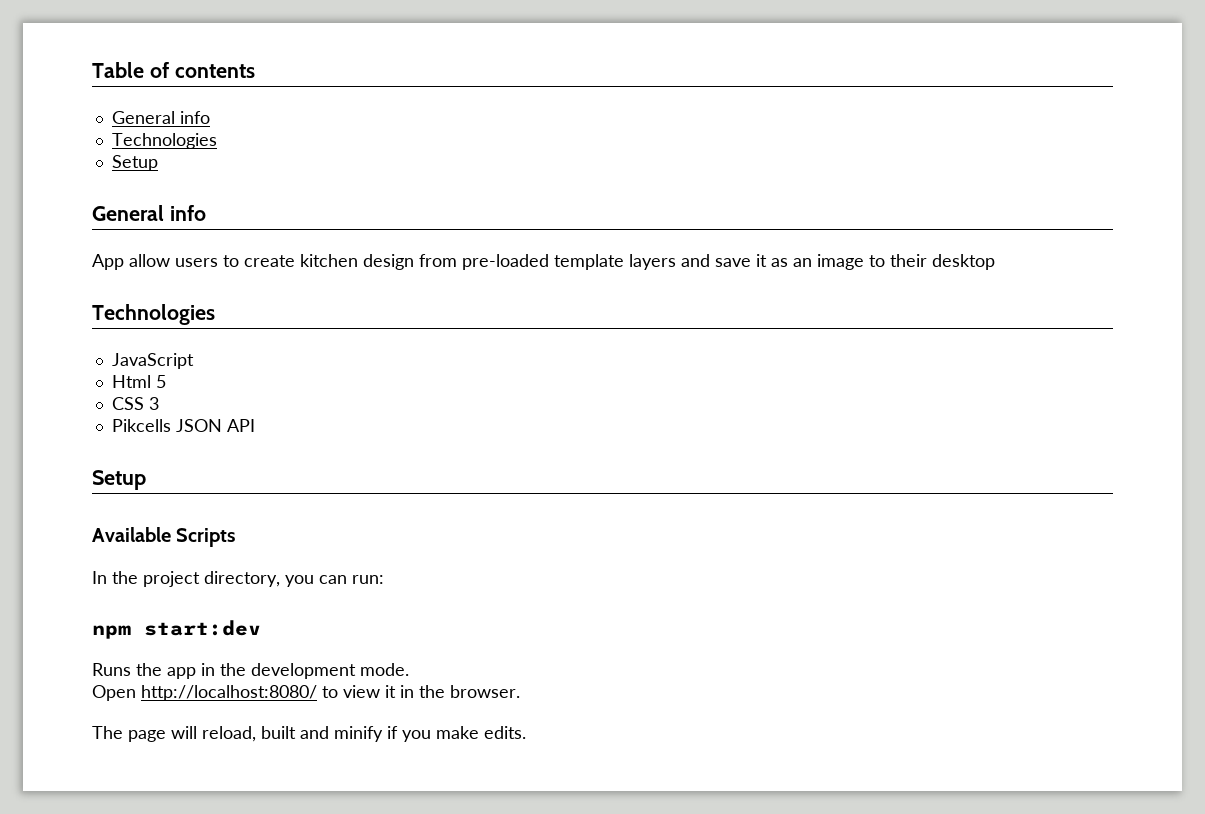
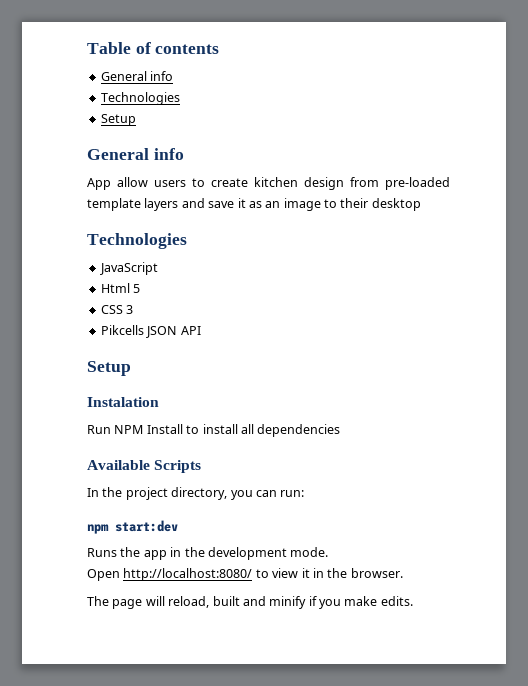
+ Instalation
+ Run NPM Install to install all dependencies

